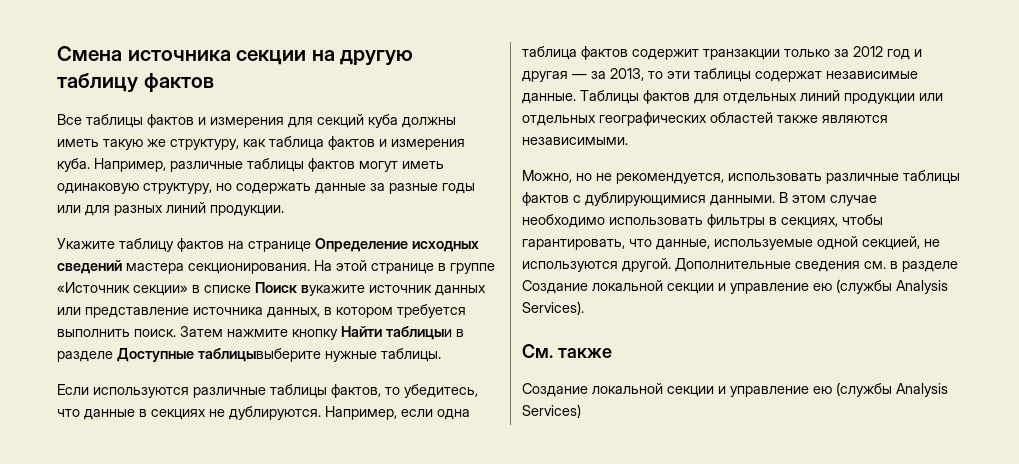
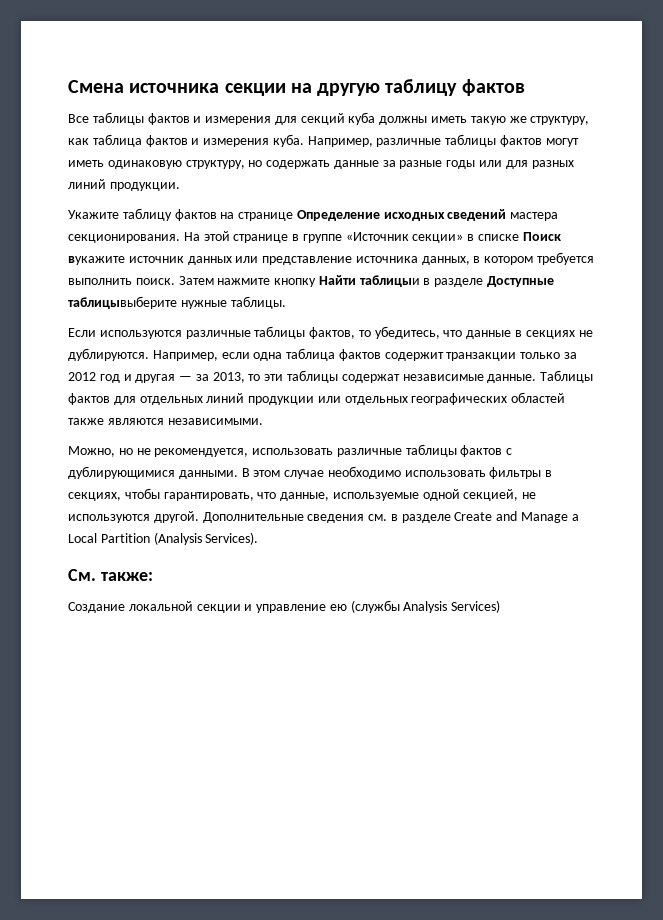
- Дополнительные сведения см. в разделе Создание локальной секции и управление ею (службы Analysis Services).
+ Дополнительные сведения см. в разделе Create and Manage a Local Partition (Analysis Services).
- См. также
+ См. также:

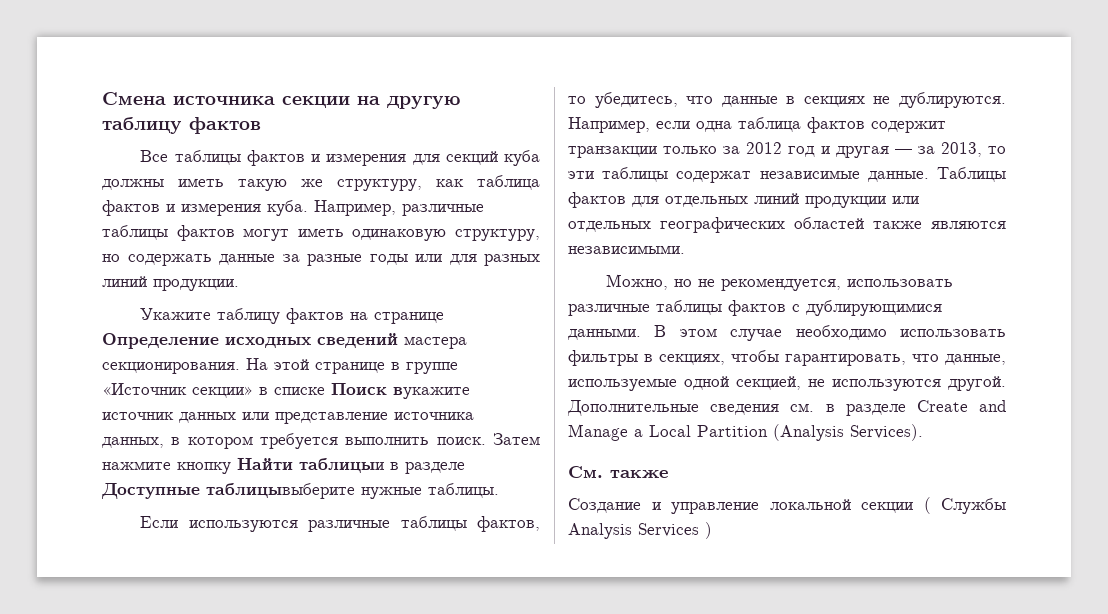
- См. также:
+ См. также
- Создание локальной секции и управление ею (службы Analysis Services)
+ Создание и управление локальной секции ( Службы Analysis Services )

